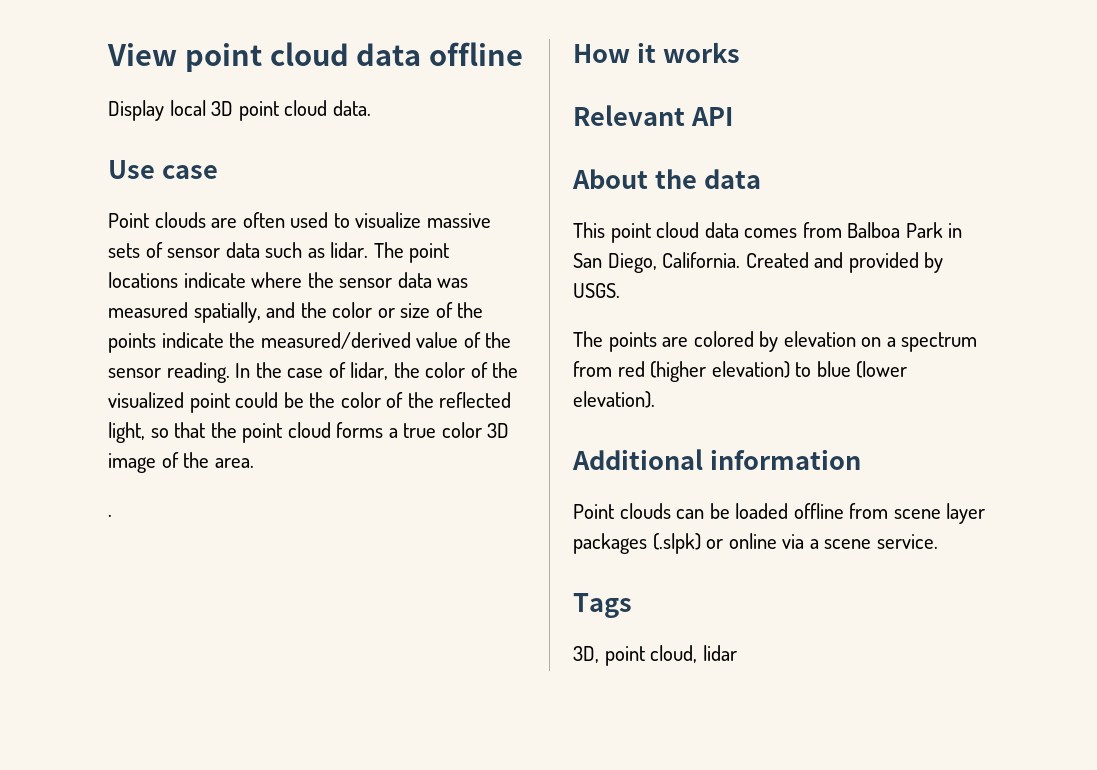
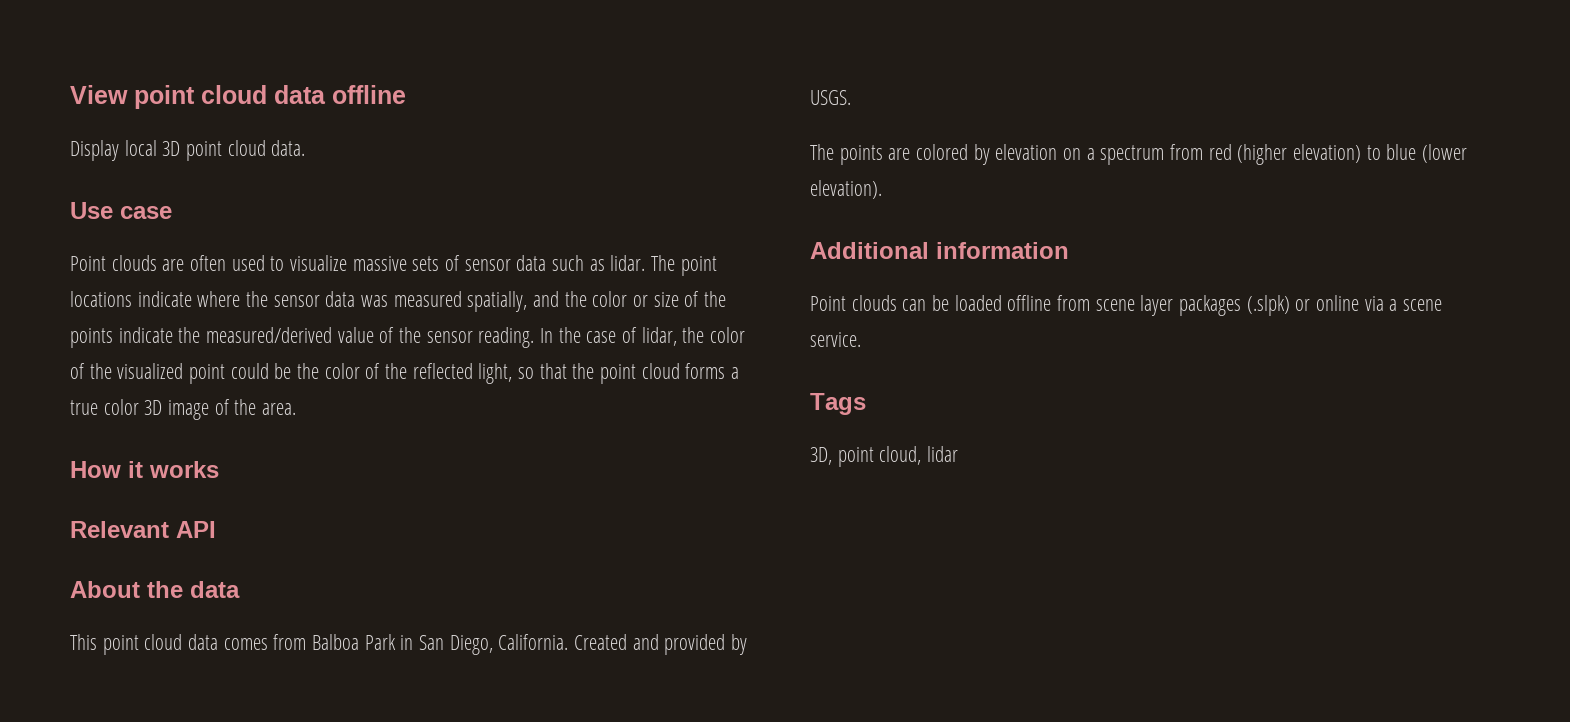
- .

